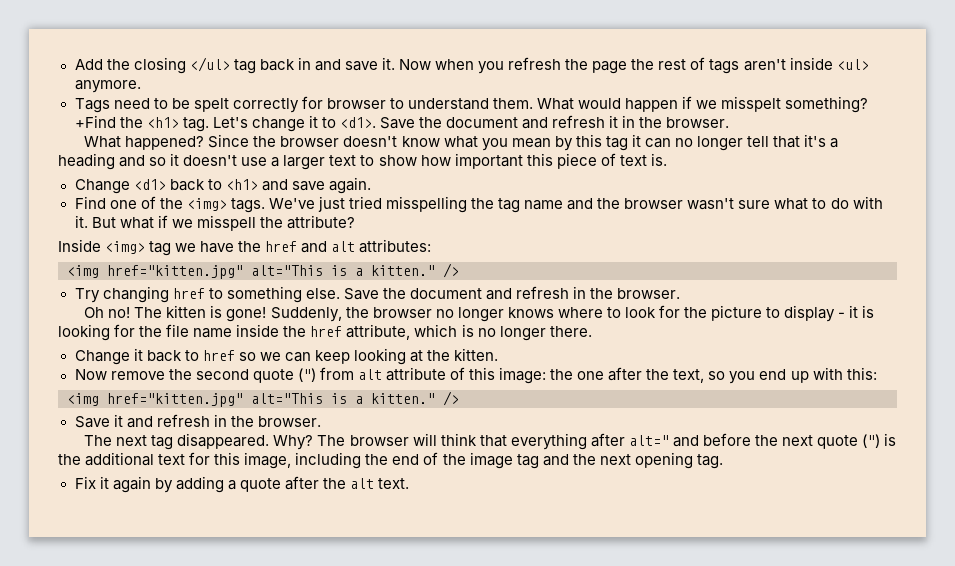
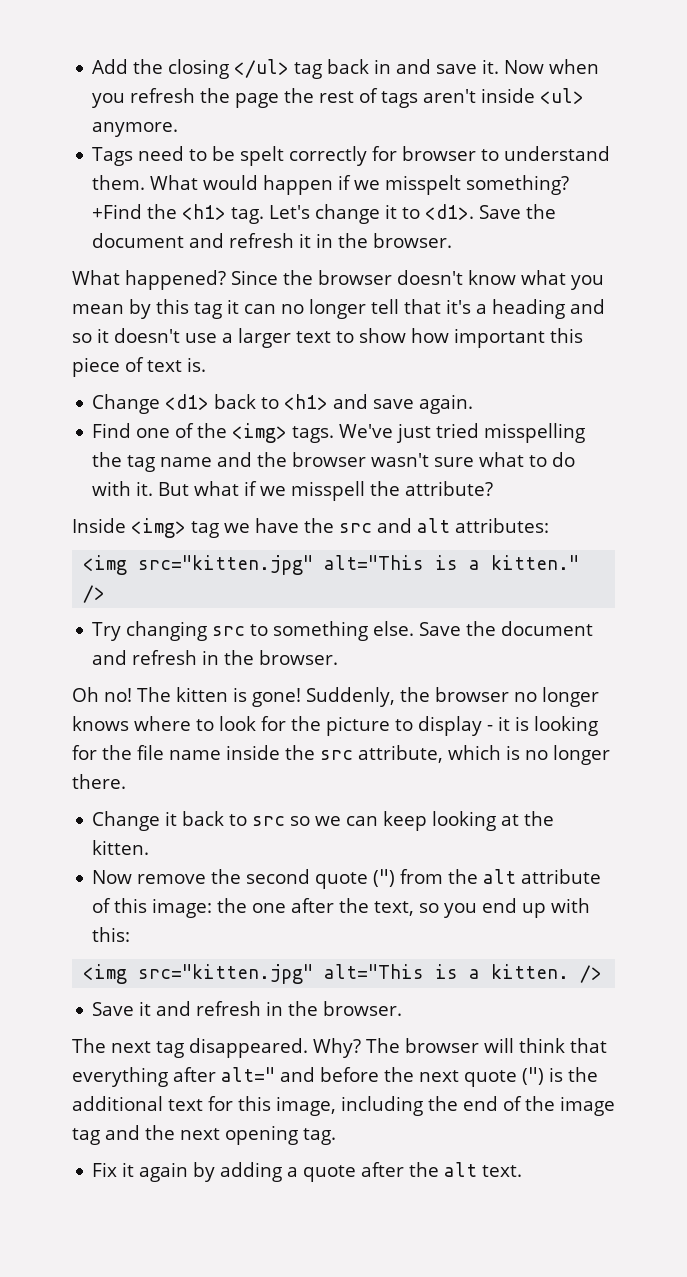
- Inside <img> tag we have the href and alt attributes:
- <img href="kitten.jpg" alt="This is a kitten."
+ Inside <img> tag we have the src and alt attributes:
+ <img src="kitten.jpg" alt="This is a kitten."
- Try changing href to something else.
+ Try changing src to something else.
- Suddenly, the browser no longer knows where to look for the picture to display - it is looking for the file name inside the href attribute, which is no longer there.
+ Suddenly, the browser no longer knows where to look for the picture to display - it is looking for the file name inside the src attribute, which is no longer there.
- Change it back to href so we can keep looking at the kitten.
+ Change it back to src so we can keep looking at the kitten.
- Now remove the second quote (") from alt attribute of this image: the one after the text, so you end up with this:
- <img href="kitten.jpg" alt="This is a kitten."
+ Now remove the second quote (") from the alt attribute of this image: the one after the text, so you end up with this:
+ <img src="kitten.jpg" alt="This is a kitten.

